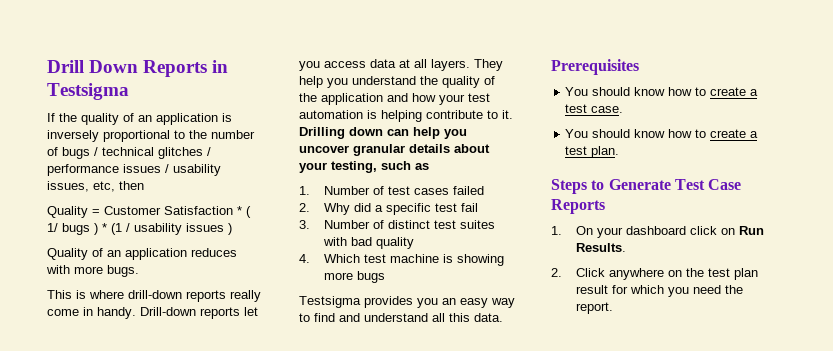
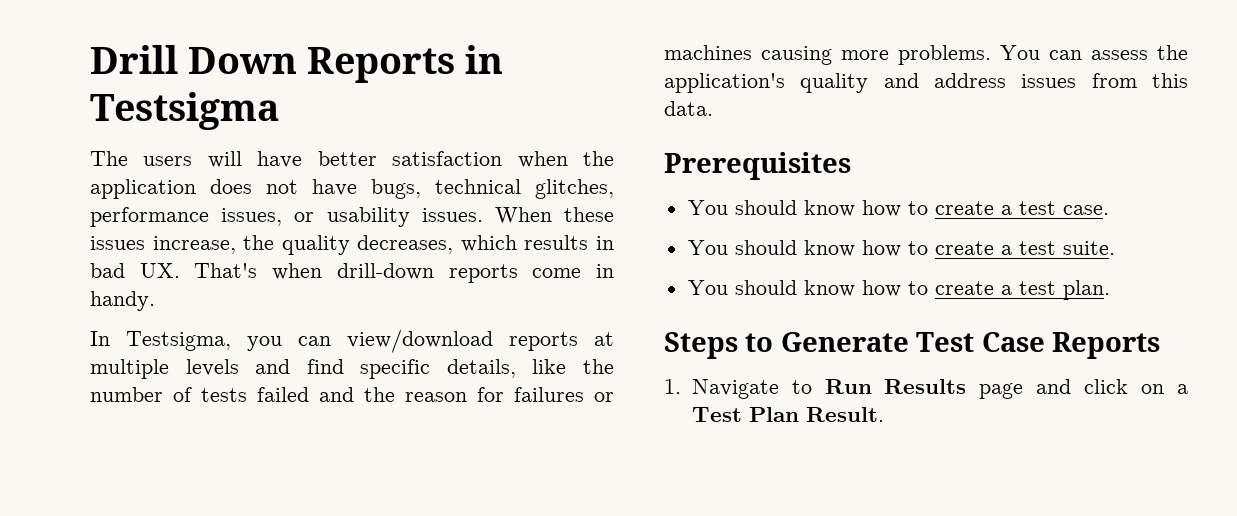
- If the quality of an application is inversely proportional to the number of bugs / technical glitches / performance issues / usability issues, etc, then
- Quality = Customer Satisfaction * ( 1/ bugs ) * (1 / usability issues )
- Quality of an application reduces with more bugs.
- This is where drill-down reports really come in handy. Drill-down reports let you access data at all layers. They help you understand the quality of the application and how your test automation is helping contribute to it. Drilling down can help you uncover granular details about your testing, such as
- 1. Number of test cases failed
- 2. Why did a specific test fail
- 3. Number of distinct test suites with bad quality
- 4. Which test machine is showing more bugs
- Testsigma provides you an easy way to find and understand all this data.
+ The users will have better satisfaction when the application does not have bugs, technical glitches, performance issues, or usability issues. When these issues increase, the quality decreases, which results in bad UX. That's when drill-down reports come in handy.
+ In Testsigma, you can view/download reports at multiple levels and find specific details, like the number of tests failed and the reason for failures or machines causing more problems. You can assess the application's quality and address issues from this data.
+ You should know how to create a test suite.
- 1. On your dashboard click on Run Results.
- 2. Click anywhere on the test plan result for which you need the report.
+ 1. Navigate to Run Results page and click on a Test Plan Result.

